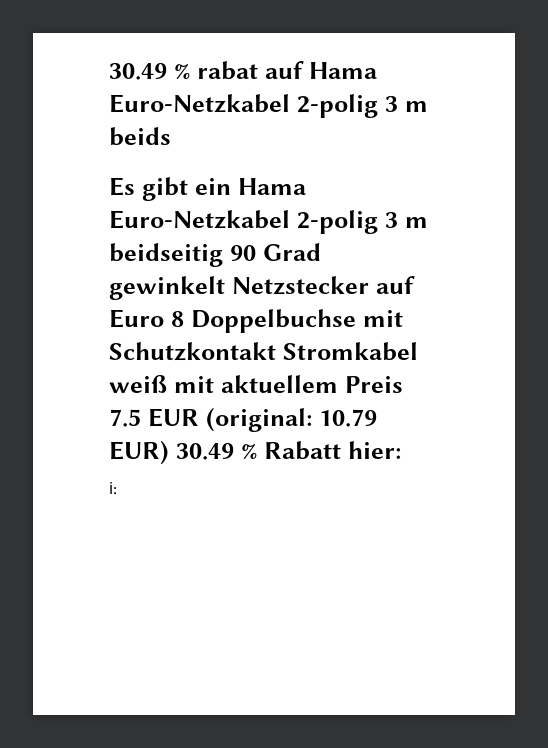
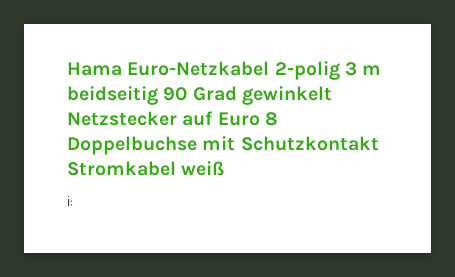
- 30.49 % rabat auf Hama Euro-Netzkabel 2-polig 3 m beids
- Es gibt ein Hama Euro-Netzkabel 2-polig 3 m beidseitig 90 Grad gewinkelt Netzstecker auf Euro 8 Doppelbuchse mit Schutzkontakt Stromkabel weiß mit aktuellem Preis 7.5 EUR (original: 10.79 EUR) 30.49 % Rabatt hier:
+ Hama Euro-Netzkabel 2-polig 3 m beidseitig 90 Grad gewinkelt Netzstecker auf Euro 8 Doppelbuchse mit Schutzkontakt Stromkabel weiß

